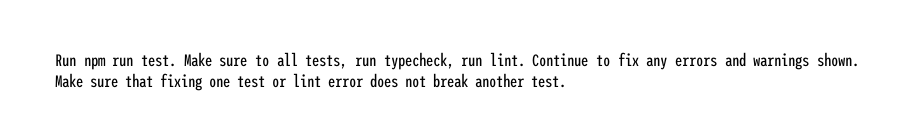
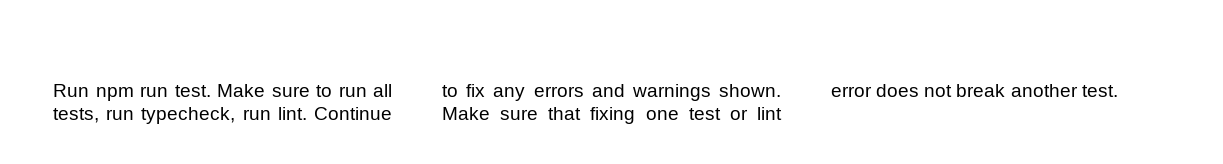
- Make sure to all tests, run typecheck, run lint.
+ Make sure to run all tests, run typecheck, run lint.

